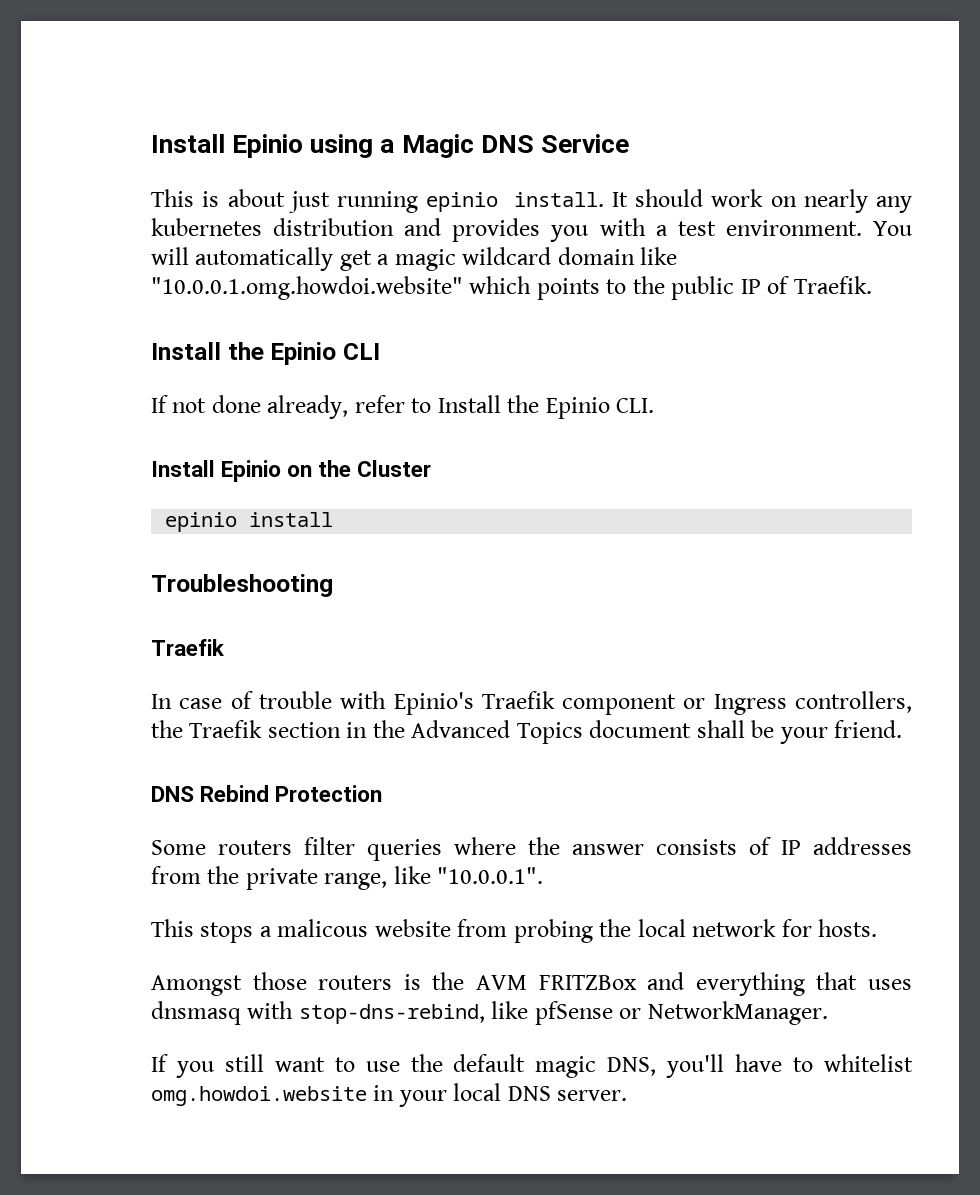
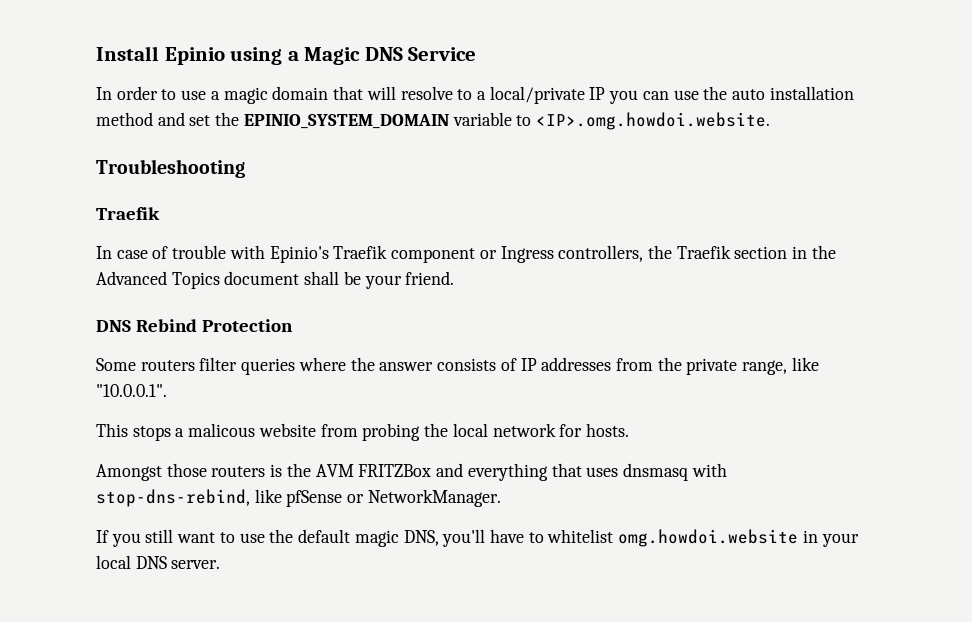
- This is about just running epinio install. It should work on nearly any kubernetes distribution and provides you with a test environment. You will automatically get a magic wildcard domain like "10.0.0.1.omg.howdoi.website" which points to the public IP of Traefik.
- Install the Epinio CLI
- If not done already, refer to Install the Epinio CLI.
- Install Epinio on the Cluster
- epinio install
+ In order to use a magic domain that will resolve to a local/private IP you can use the auto installation method and set the EPINIO_SYSTEM_DOMAIN variable to <IP>.omg.howdoi.website.

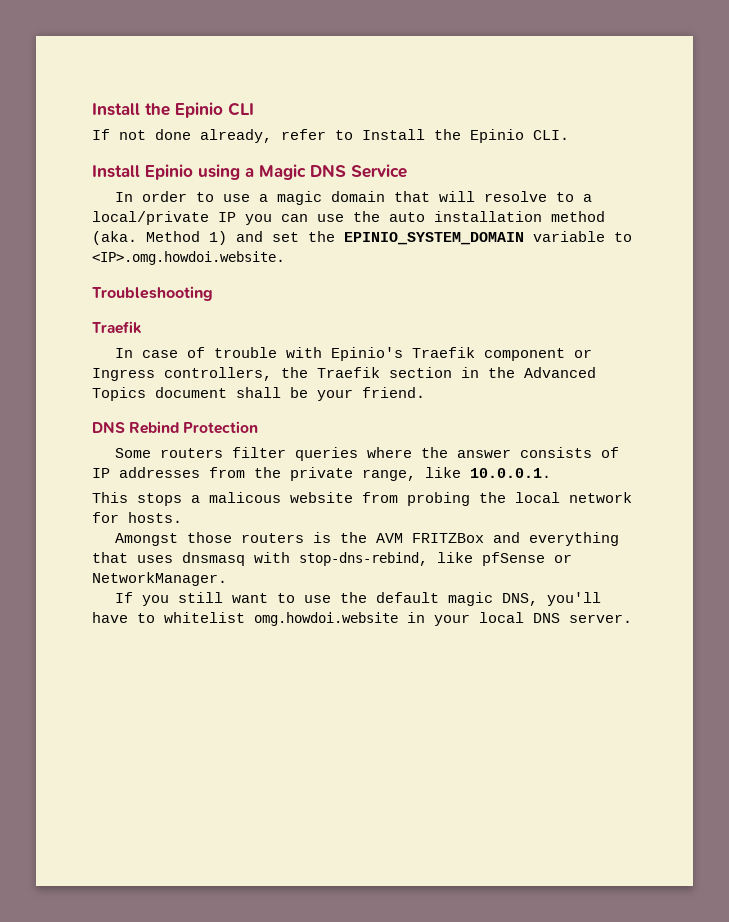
+ Install the Epinio CLI
+ If not done already, refer to Install the Epinio CLI.
- In order to use a magic domain that will resolve to a local/private IP you can use the auto installation method and set the EPINIO_SYSTEM_DOMAIN variable to <IP>.omg.howdoi.website.
+ In order to use a magic domain that will resolve to a local/private IP you can use the auto installation method (aka. Method 1) and set the EPINIO_SYSTEM_DOMAIN variable to <IP>.omg.howdoi.website.
- Some routers filter queries where the answer consists of IP addresses from the private range, like "10.0.0.1".
+ Some routers filter queries where the answer consists of IP addresses from the private range, like 10.0.0.1.

